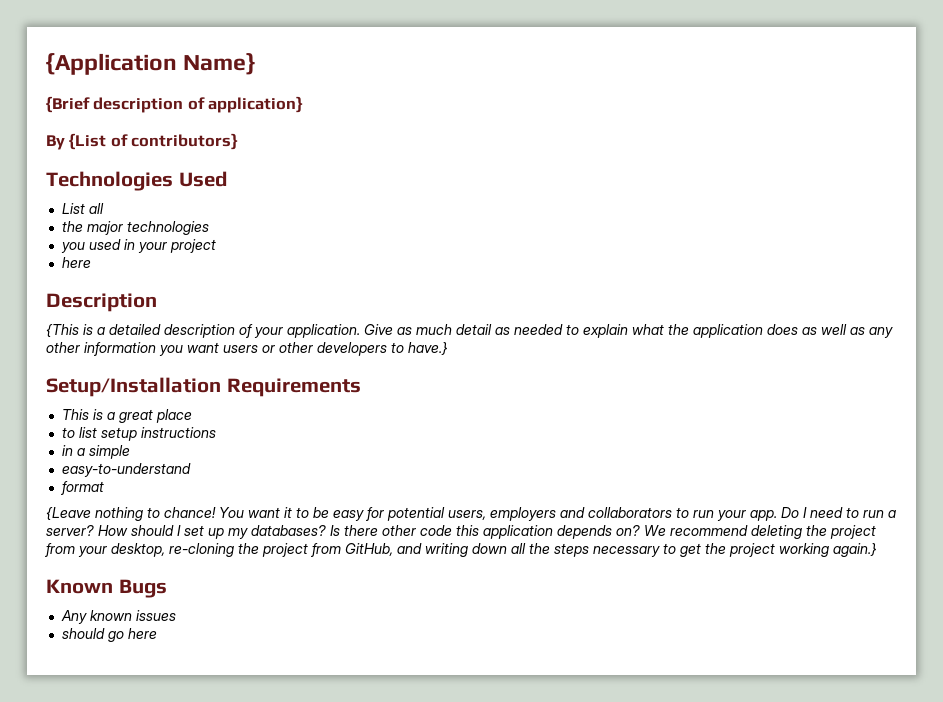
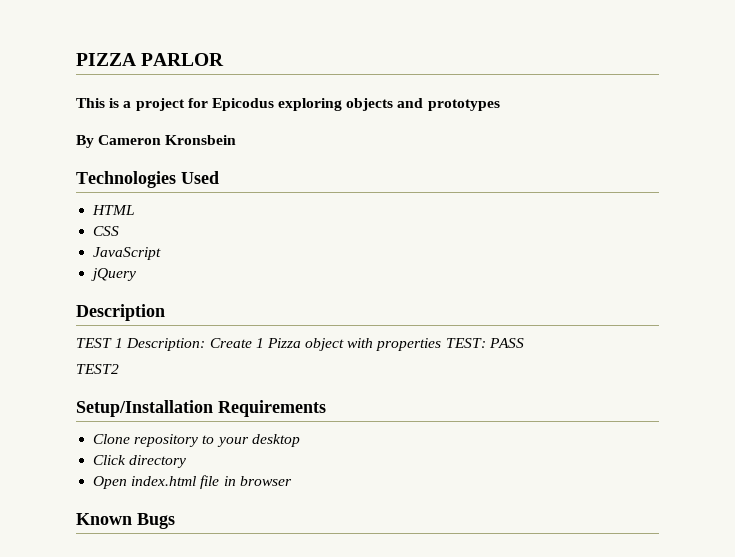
- {Application Name}
- {Brief description of application}
- By {List of contributors}
+ PIZZA PARLOR
+ This is a project for Epicodus exploring objects and prototypes
+ By Cameron Kronsbein
  Technologies Used
- List all
- the major technologies
- you used in your project
- here
+ HTML
+ CSS
+ JavaScript
+ jQuery
  Description
- {This is a detailed description of your application. Give as much detail as needed to explain what the application does as well as any other information you want users or other developers to have.}
+ TEST 1 Description: Create 1 Pizza object with properties TEST: PASS
+ TEST2
  Setup/Installation Requirements
- This is a great place
- to list setup instructions
- in a simple
- easy-to-understand
- format
- {Leave nothing to chance! You want it to be easy for potential users, employers and collaborators to run your app. Do I need to run a server? How should I set up my databases? Is there other code this application depends on? We recommend deleting the project from your desktop, re-cloning the project from GitHub, and writing down all the steps necessary to get the project working again.}
+ Clone repository to your desktop
+ Click directory
+ Open index.html file in browser
  Known Bugs
- Any known issues
- should go here

